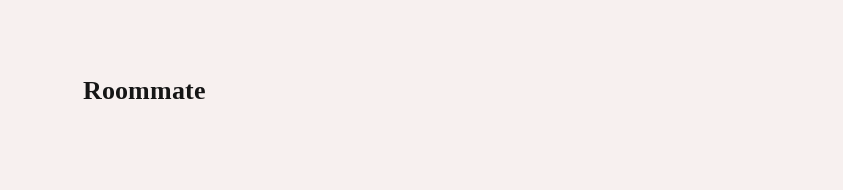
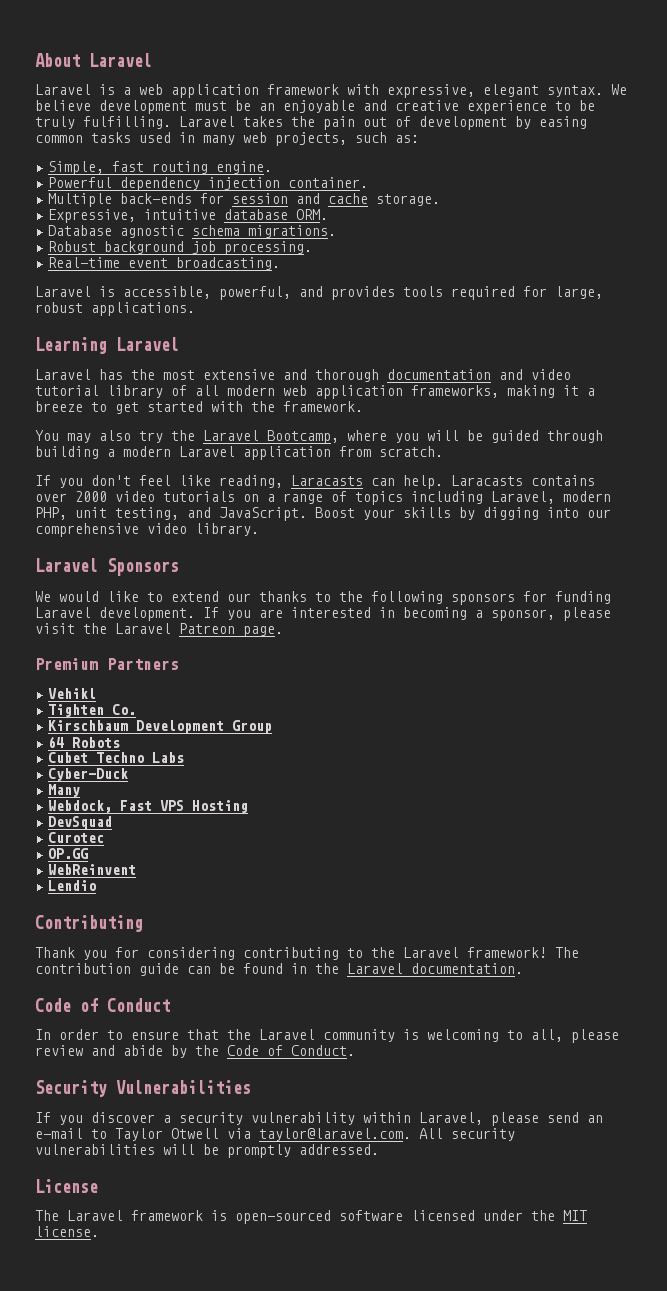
- Roommate
+ About Laravel
+ Laravel is a web application framework with expressive, elegant syntax. We believe development must be an enjoyable and creative experience to be truly fulfilling. Laravel takes the pain out of development by easing common tasks used in many web projects, such as:
+ Simple, fast routing engine.
+ Powerful dependency injection container.
+ Multiple back-ends for session and cache storage.
+ Expressive, intuitive database ORM.
+ Database agnostic schema migrations.
+ Robust background job processing.
+ Real-time event broadcasting.
+ Laravel is accessible, powerful, and provides tools required for large, robust applications.
+ Learning Laravel
+ Laravel has the most extensive and thorough documentation and video tutorial library of all modern web application frameworks, making it a breeze to get started with the framework.
+ You may also try the Laravel Bootcamp, where you will be guided through building a modern Laravel application from scratch.
+ If you don't feel like reading, Laracasts can help. Laracasts contains over 2000 video tutorials on a range of topics including Laravel, modern PHP, unit testing, and JavaScript. Boost your skills by digging into our comprehensive video library.
+ Laravel Sponsors
+ We would like to extend our thanks to the following sponsors for funding Laravel development. If you are interested in becoming a sponsor, please visit the Laravel Patreon page.
+ Premium Partners
+ Vehikl
+ Tighten Co.
+ Kirschbaum Development Group
+ 64 Robots
+ Cubet Techno Labs
+ Cyber-Duck
+ Many
+ Webdock, Fast VPS Hosting
+ DevSquad
+ Curotec
+ OP.GG
+ WebReinvent
+ Lendio
+ Contributing
+ Thank you for considering contributing to the Laravel framework! The contribution guide can be found in the Laravel documentation.
+ Code of Conduct
+ In order to ensure that the Laravel community is welcoming to all, please review and abide by the Code of Conduct.
+ Security Vulnerabilities
+ If you discover a security vulnerability within Laravel, please send an e-mail to Taylor Otwell via taylor@laravel.com. All security vulnerabilities will be promptly addressed.
+ License
+ The Laravel framework is open-sourced software licensed under the MIT license.

